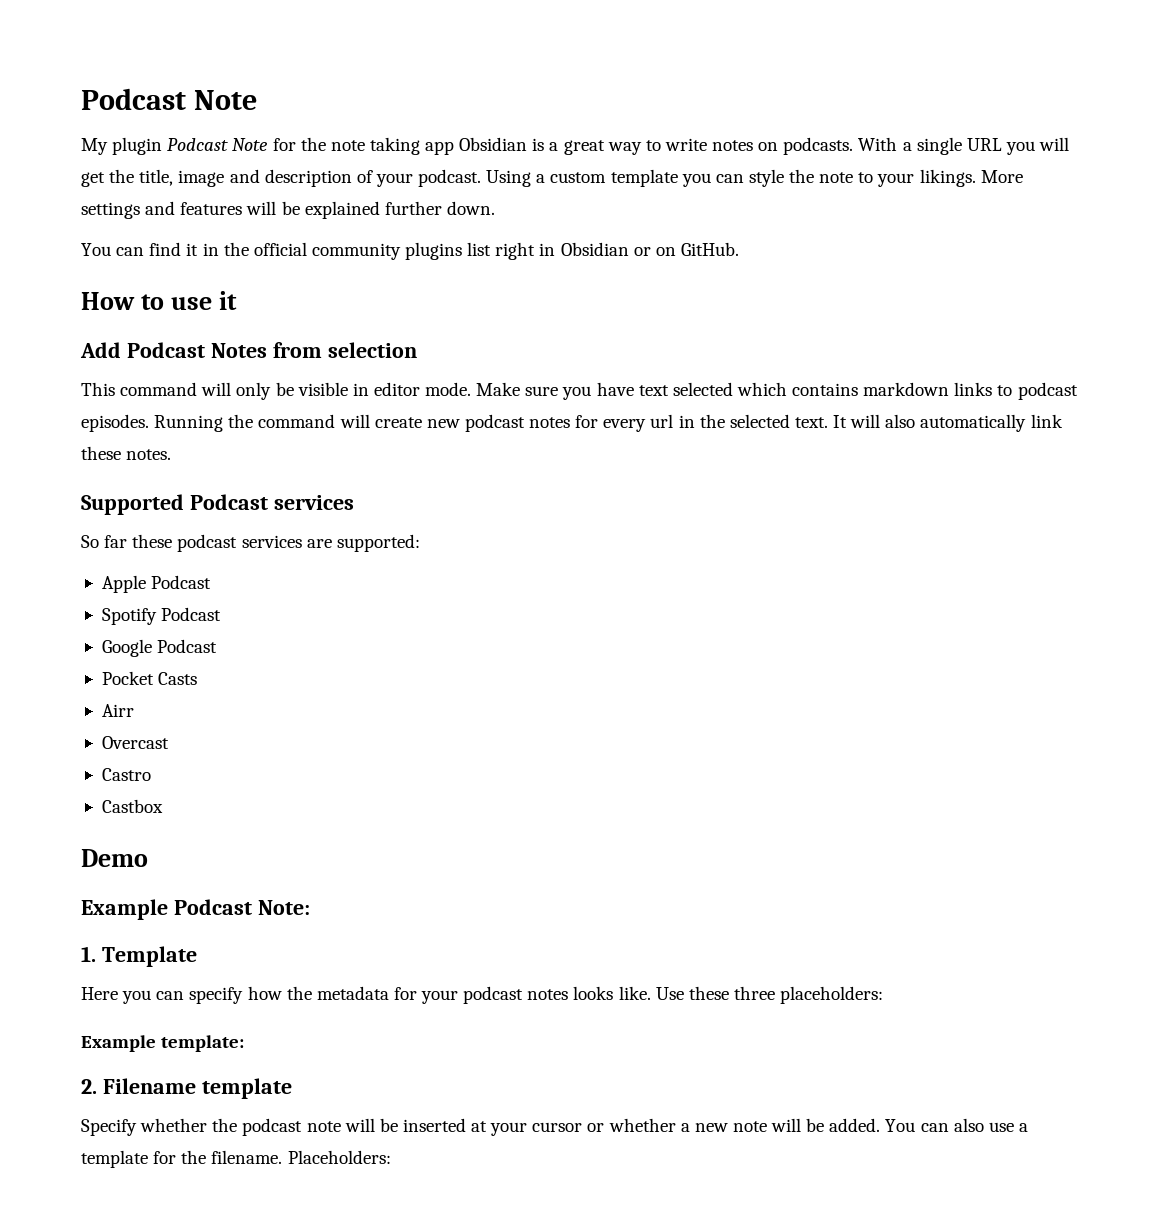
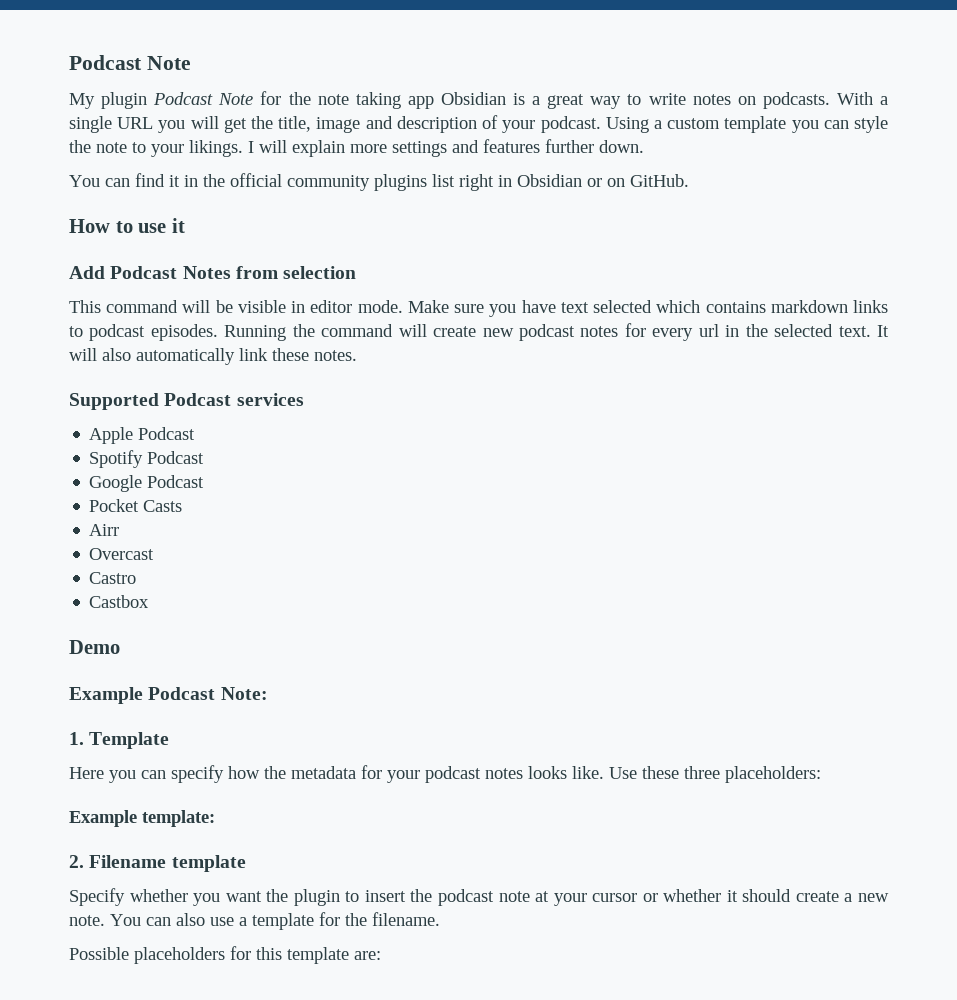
- More settings and features will be explained further down.
+ I will explain more settings and features further down.
- This command will only be visible in editor mode.
+ This command will be visible in editor mode.
- So far these podcast services are supported:
- Specify whether the podcast note will be inserted at your cursor or whether a new note will be added.
+ Specify whether you want the plugin to insert the podcast note at your cursor or whether it should create a new note.
- You can also use a template for the filename. Placeholders:
+ You can also use a template for the filename.
+ Possible placeholders for this template are:

